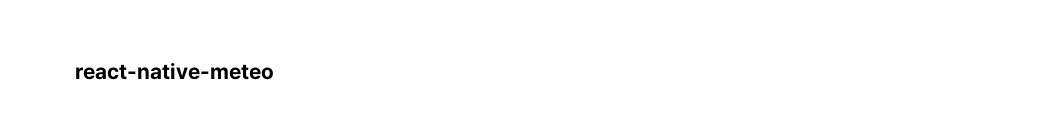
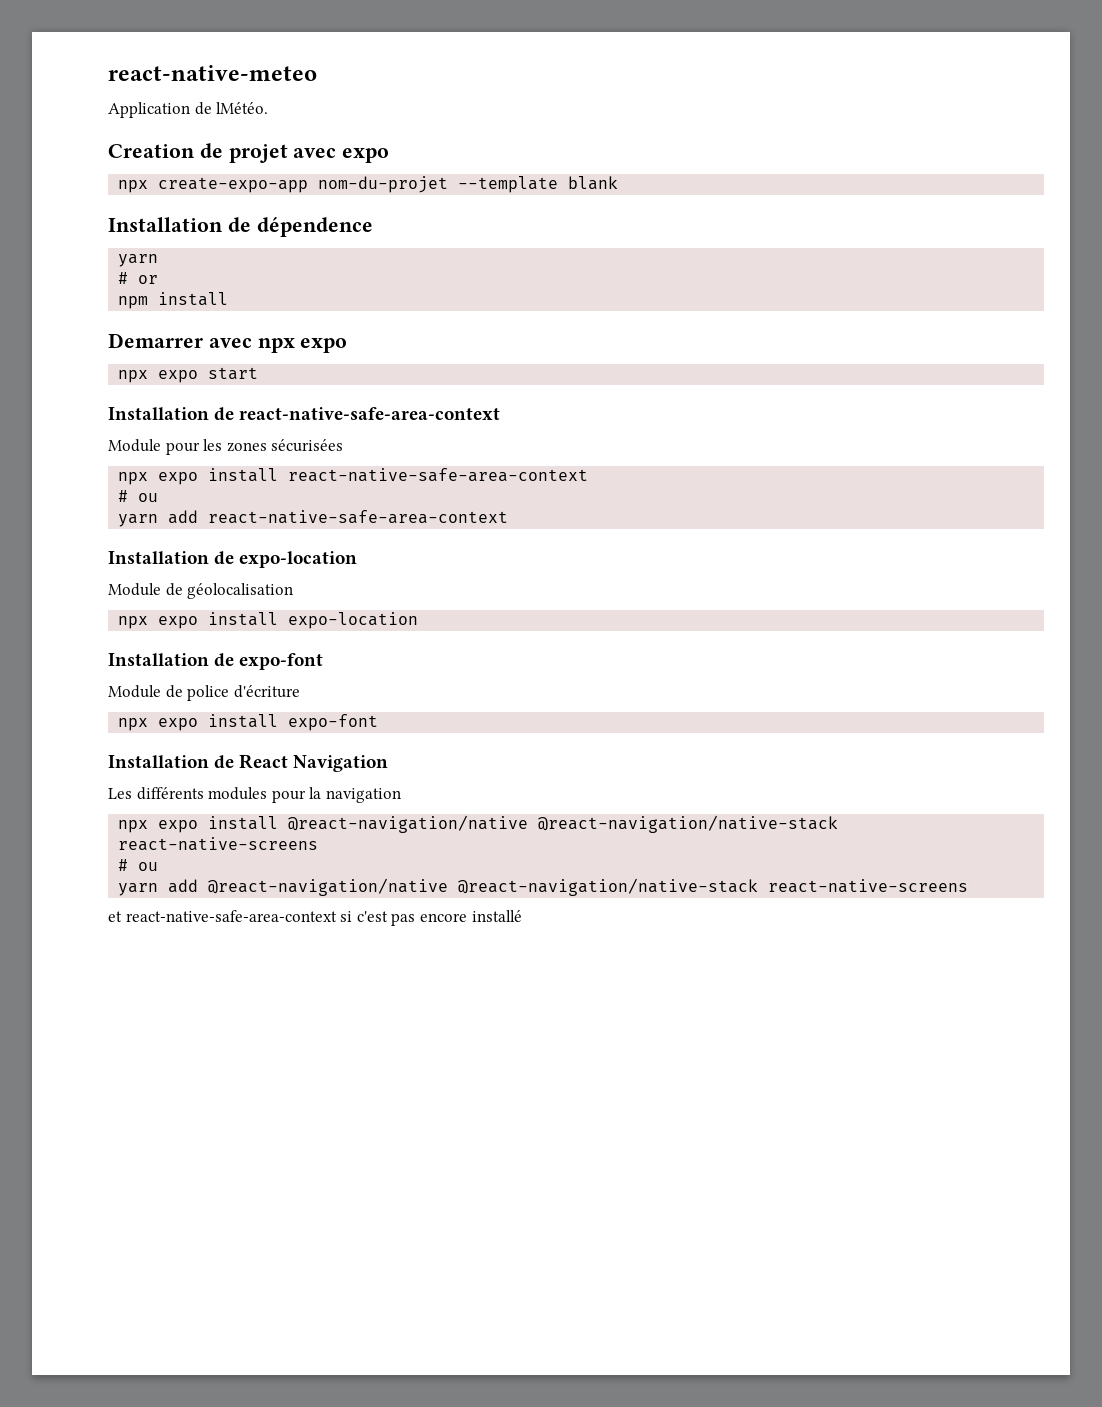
+ Application de lMétéo.
+ Creation de projet avec expo
+ npx create-expo-app nom-du-projet --template blank
+ Installation de dépendence
+ yarn
+ # or
+ npm install
+ Demarrer avec npx expo
+ npx expo start
+ Installation de react-native-safe-area-context
+ Module pour les zones sécurisées
+ npx expo install react-native-safe-area-context
+ # ou
+ yarn add react-native-safe-area-context
+ Installation de expo-location
+ Module de géolocalisation
+ npx expo install expo-location
+ Installation de expo-font
+ Module de police d'écriture
+ npx expo install expo-font
+ Installation de React Navigation
+ Les différents modules pour la navigation
+ npx expo install @react-navigation/native @react-navigation/native-stack react-native-screens
+ # ou
+ yarn add @react-navigation/native @react-navigation/native-stack react-native-screens
+ et react-native-safe-area-context si c'est pas encore installé

